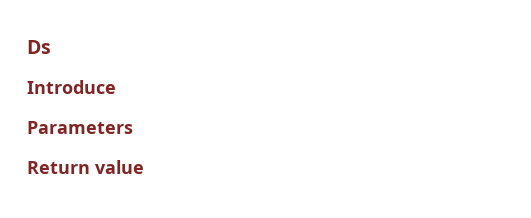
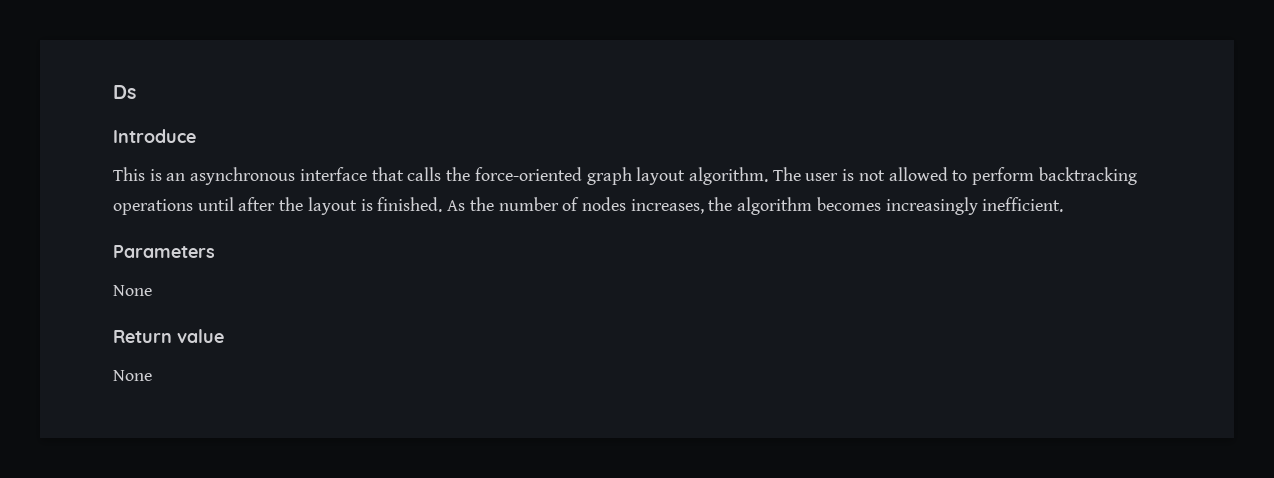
+ This is an asynchronous interface that calls the force-oriented graph layout algorithm. The user is not allowed to perform backtracking operations until after the layout is finished. As the number of nodes increases, the algorithm becomes increasingly inefficient.
  Parameters
+ None
  Return value
+ None

